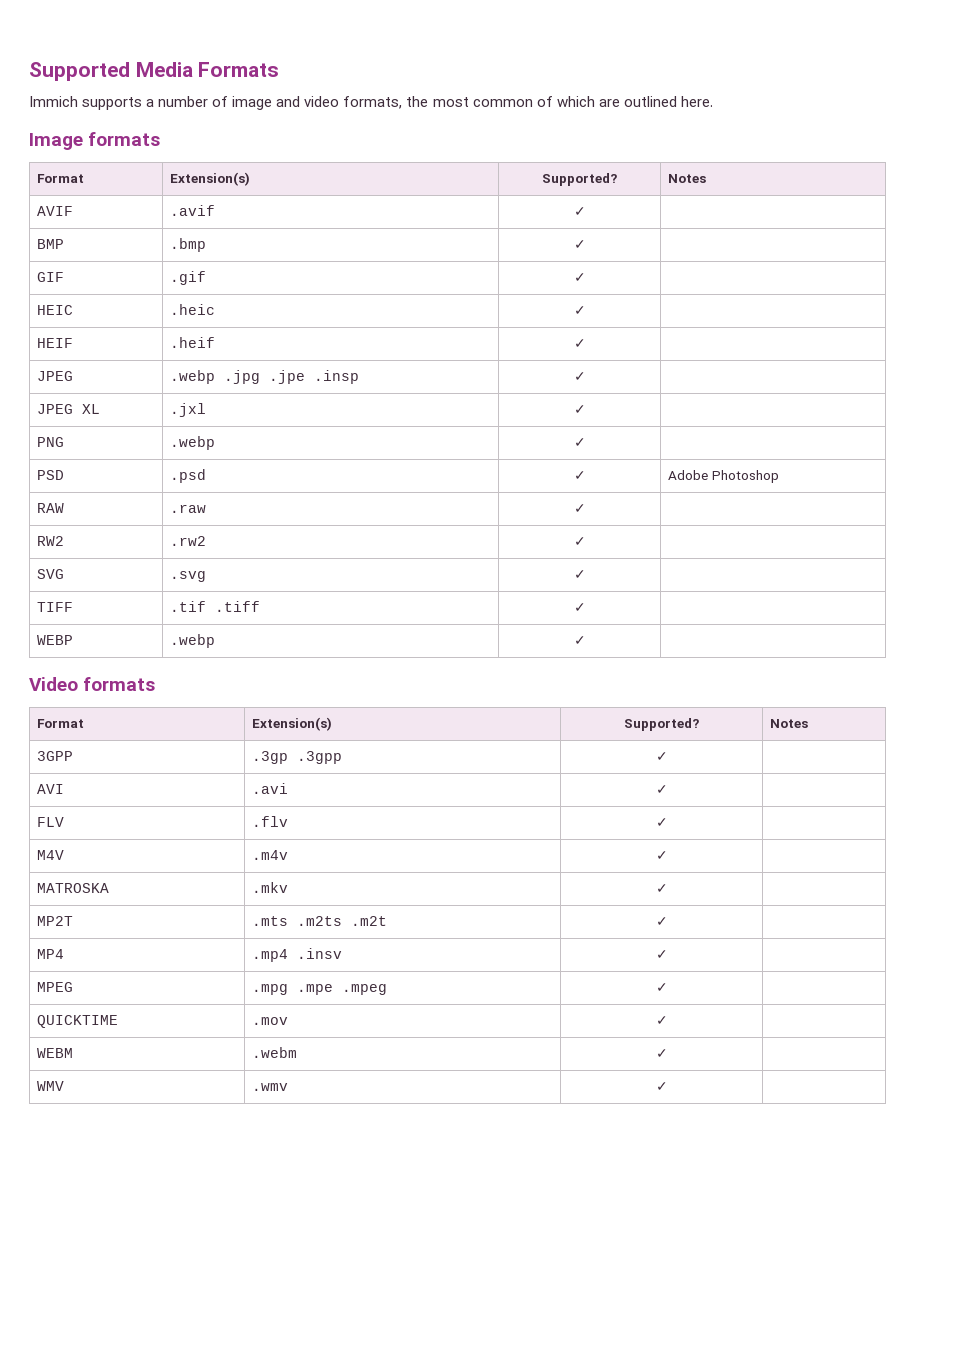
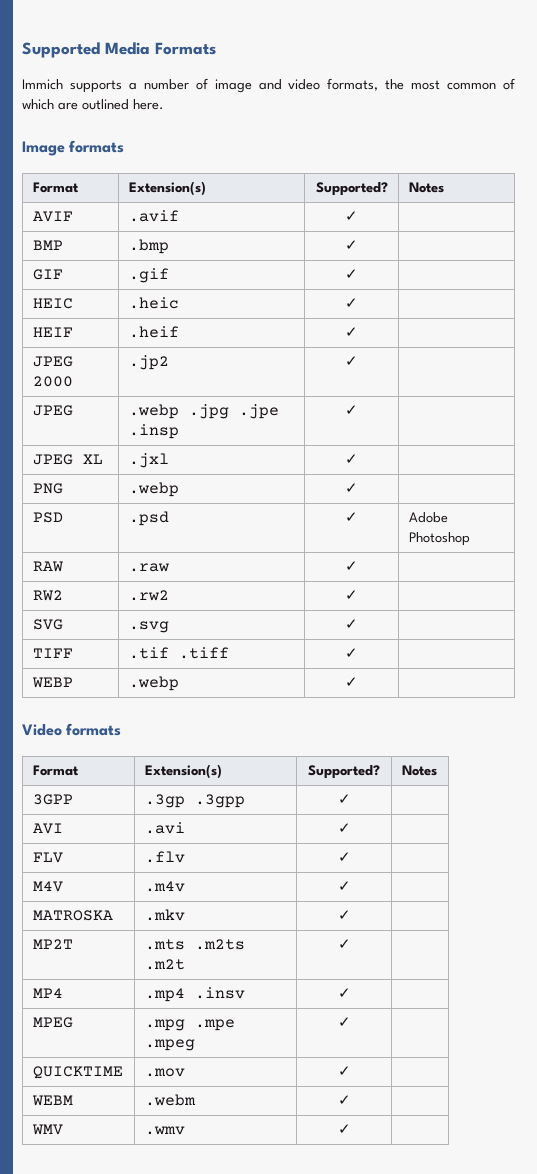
+ JPEG 2000 | .jp2 | ✓ |

